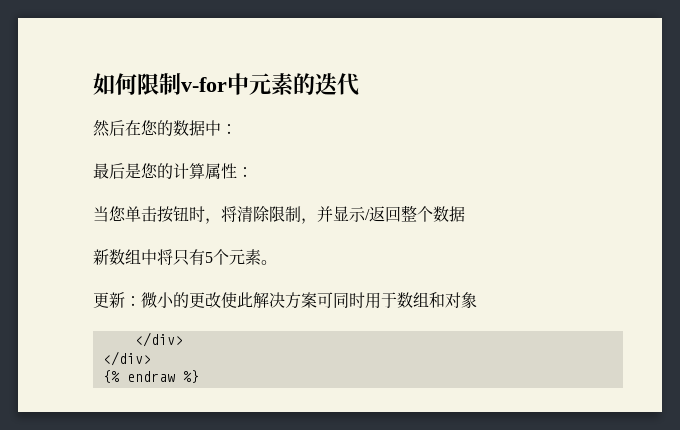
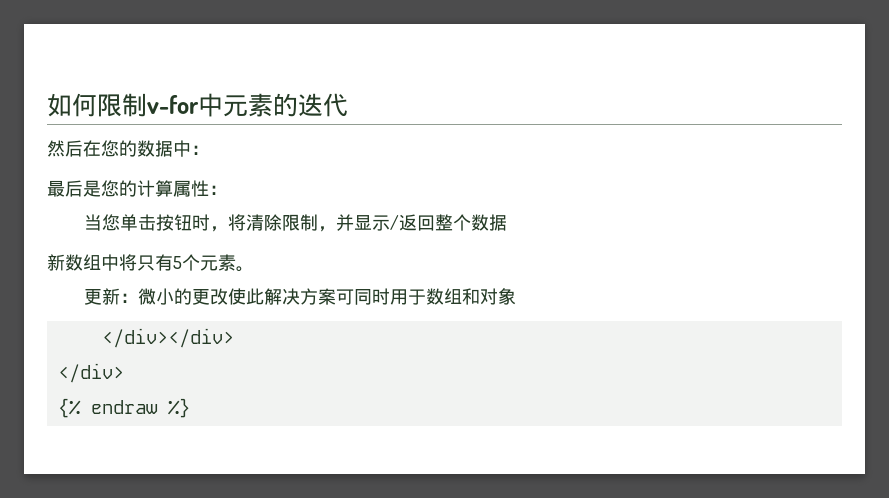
  更新：微小的更改使此解决方案可同时用于数组和对象
- </div>
+ </div></div>

